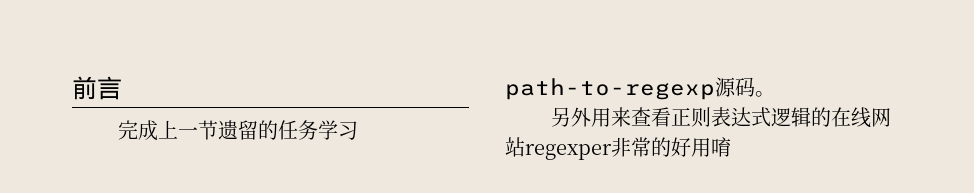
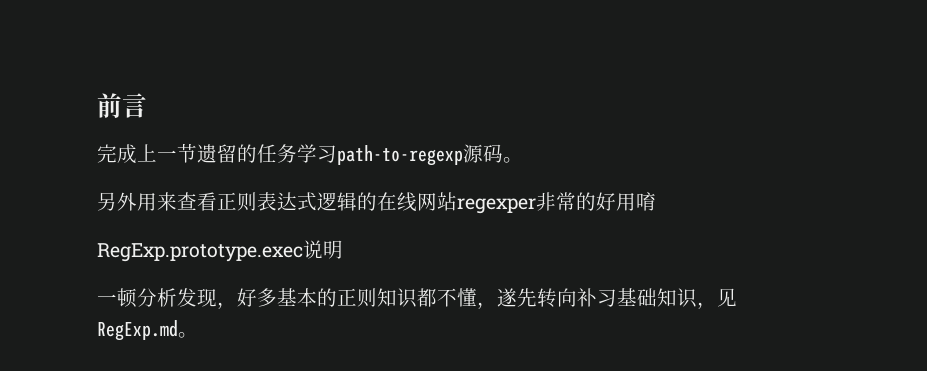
+ RegExp.prototype.exec说明
+ 一顿分析发现，好多基本的正则知识都不懂，遂先转向补习基础知识，见RegExp.md。

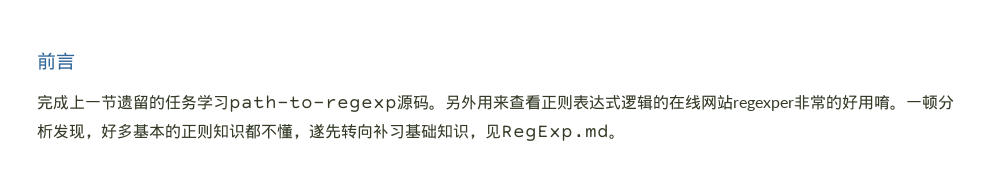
- 完成上一节遗留的任务学习path-to-regexp源码。
- 另外用来查看正则表达式逻辑的在线网站regexper非常的好用唷
- RegExp.prototype.exec说明
- 一顿分析发现，好多基本的正则知识都不懂，遂先转向补习基础知识，见RegExp.md。
+ 完成上一节遗留的任务学习path-to-regexp源码。另外用来查看正则表达式逻辑的在线网站regexper非常的好用唷。一顿分析发现，好多基本的正则知识都不懂，遂先转向补习基础知识，见RegExp.md。

